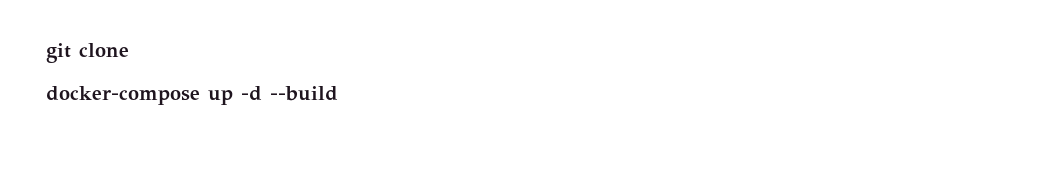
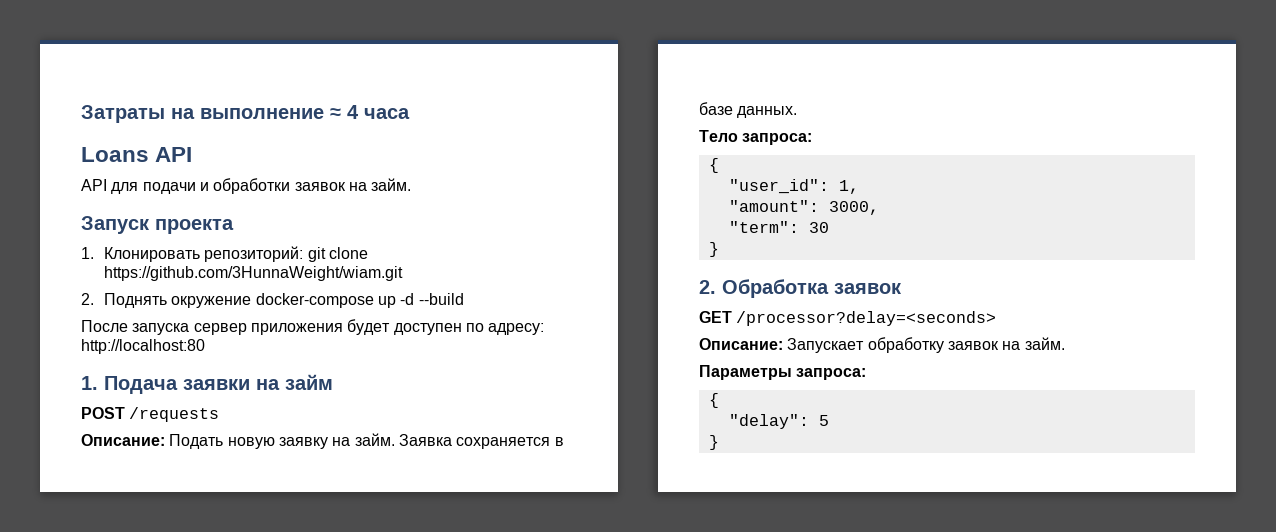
- git clone
- docker-compose up -d --build
+ Затраты на выполнение ≈ 4 часа
+ Loans API
+ API для подачи и обработки заявок на займ.
+ Запуск проекта
+ 1. Клонировать репозиторий: git clone https://github.com/3HunnaWeight/wiam.git
+ 2. Поднять окружение docker-compose up -d --build
+ После запуска сервер приложения будет доступен по адресу: http://localhost:80
+ 1. Подача заявки на займ
+ POST /requests
+ Описание: Подать новую заявку на займ. Заявка сохраняется в базе данных.
+ Тело запроса:
+ {
+ "user_id": 1,
+ "amount": 3000,
+ "term": 30
+ }
+ 2. Обработка заявок
+ GET /processor?delay=<seconds>
+ Описание: Запускает обработку заявок на займ.
+ Параметры запроса:
+ {
+ "delay": 5
+ }

